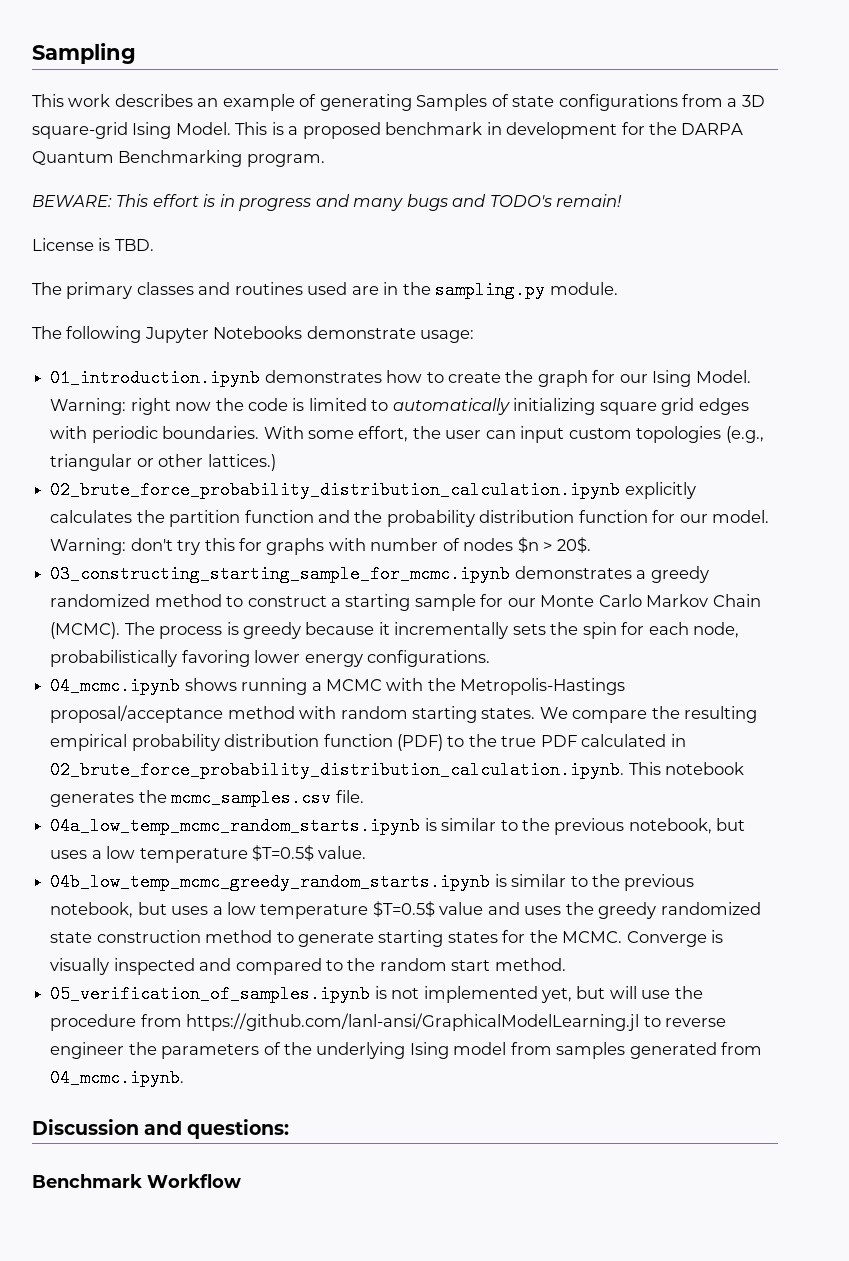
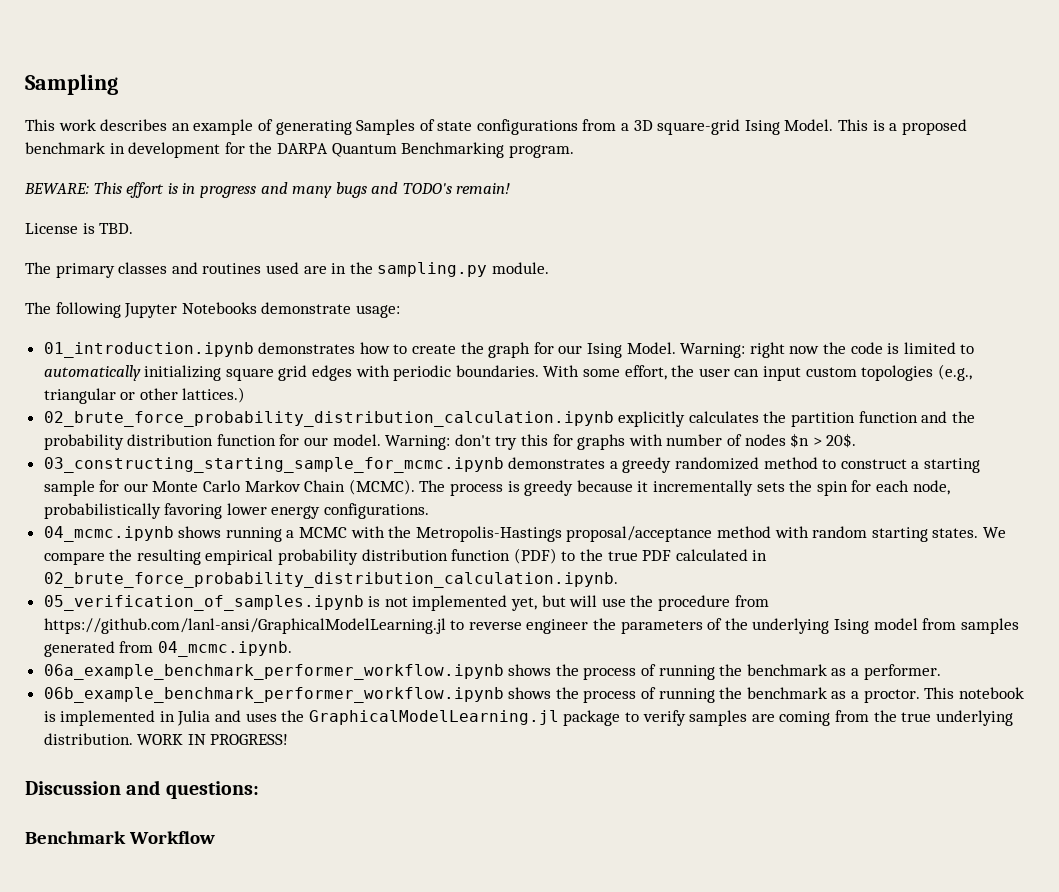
- We compare the resulting empirical probability distribution function (PDF) to the true PDF calculated in 02_brute_force_probability_distribution_calculation.ipynb. This notebook generates the mcmc_samples.csv file.
- 04a_low_temp_mcmc_random_starts.ipynb is similar to the previous notebook, but uses a low temperature $T=0.5$ value.
- 04b_low_temp_mcmc_greedy_random_starts.ipynb is similar to the previous notebook, but uses a low temperature $T=0.5$ value and uses the greedy randomized state construction method to generate starting states for the MCMC. Converge is visually inspected and compared to the random start method.
+ We compare the resulting empirical probability distribution function (PDF) to the true PDF calculated in 02_brute_force_probability_distribution_calculation.ipynb.
+ 06a_example_benchmark_performer_workflow.ipynb shows the process of running the benchmark as a performer.
+ 06b_example_benchmark_performer_workflow.ipynb shows the process of running the benchmark as a proctor. This notebook is implemented in Julia and uses the GraphicalModelLearning.jl package to verify samples are coming from the true underlying distribution. WORK IN PROGRESS!

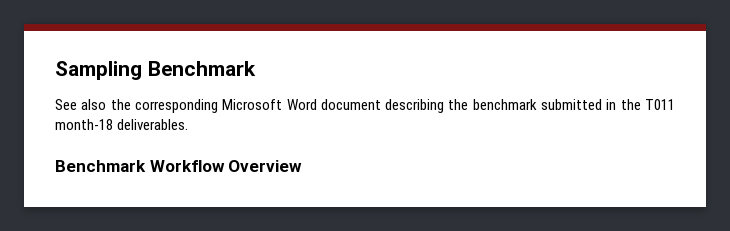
- Sampling
- This work describes an example of generating Samples of state configurations from a 3D square-grid Ising Model. This is a proposed benchmark in development for the DARPA Quantum Benchmarking program.
- BEWARE: This effort is in progress and many bugs and TODO's remain!
- License is TBD.
- The primary classes and routines used are in the sampling.py module.
- The following Jupyter Notebooks demonstrate usage:
- 01_introduction.ipynb demonstrates how to create the graph for our Ising Model. Warning: right now the code is limited to automatically initializing square grid edges with periodic boundaries. With some effort, the user can input custom topologies (e.g., triangular or other lattices.)
- 02_brute_force_probability_distribution_calculation.ipynb explicitly calculates the partition function and the probability distribution function for our model. Warning: don't try this for graphs with number of nodes $n > 20$.
- 03_constructing_starting_sample_for_mcmc.ipynb demonstrates a greedy randomized method to construct a starting sample for our Monte Carlo Markov Chain (MCMC). The process is greedy because it incrementally sets the spin for each node, probabilistically favoring lower energy configurations.
- 04_mcmc.ipynb shows running a MCMC with the Metropolis-Hastings proposal/acceptance method with random starting states. We compare the resulting empirical probability distribution function (PDF) to the true PDF calculated in 02_brute_force_probability_distribution_calculation.ipynb.
- 05_verification_of_samples.ipynb is not implemented yet, but will use the procedure from https://github.com/lanl-ansi/GraphicalModelLearning.jl to reverse engineer the parameters of the underlying Ising model from samples generated from 04_mcmc.ipynb.
- 06a_example_benchmark_performer_workflow.ipynb shows the process of running the benchmark as a performer.
- 06b_example_benchmark_performer_workflow.ipynb shows the process of running the benchmark as a proctor. This notebook is implemented in Julia and uses the GraphicalModelLearning.jl package to verify samples are coming from the true underlying distribution. WORK IN PROGRESS!
- Discussion and questions:
+ Sampling Benchmark
+ See also the corresponding Microsoft Word document describing the benchmark submitted in the T011 month-18 deliverables.
- Benchmark Workflow
+ Benchmark Workflow Overview

